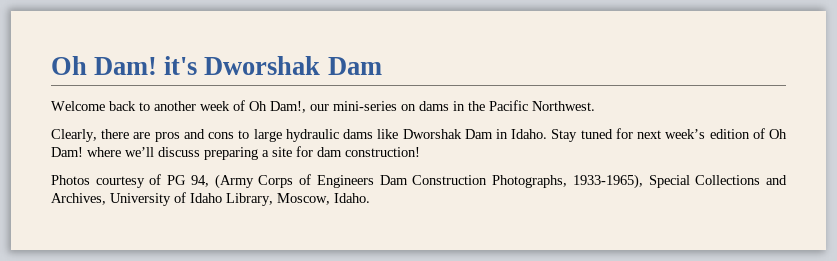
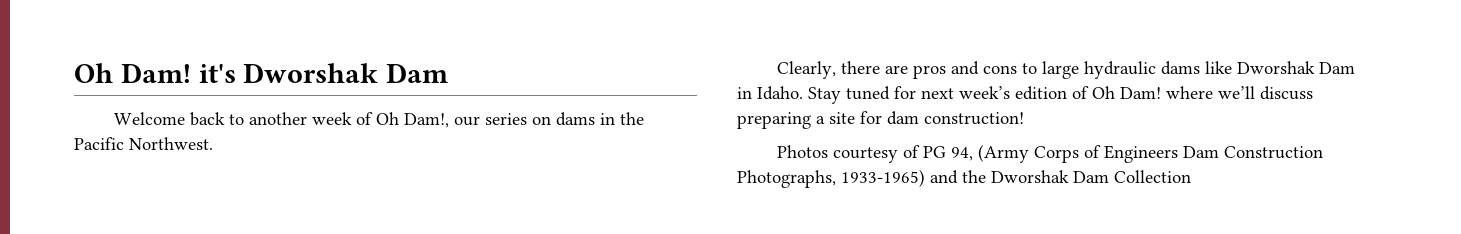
- Welcome back to another week of Oh Dam!, our mini-series on dams in the Pacific Northwest.
+ Welcome back to another week of Oh Dam!, our series on dams in the Pacific Northwest.
- Photos courtesy of PG 94, (Army Corps of Engineers Dam Construction Photographs, 1933-1965), Special Collections and Archives, University of Idaho Library, Moscow, Idaho.
+ Photos courtesy of PG 94, (Army Corps of Engineers Dam Construction Photographs, 1933-1965) and the Dworshak Dam Collection

